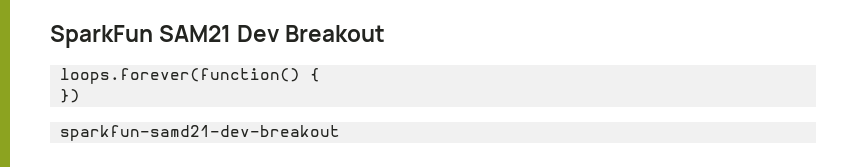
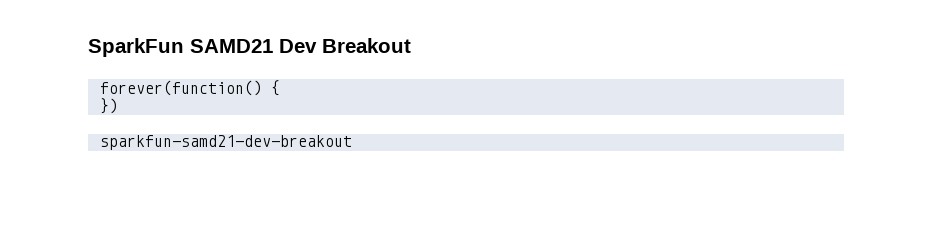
- SparkFun SAM21 Dev Breakout
+ SparkFun SAMD21 Dev Breakout
- loops.forever(function() {
+ forever(function() {

